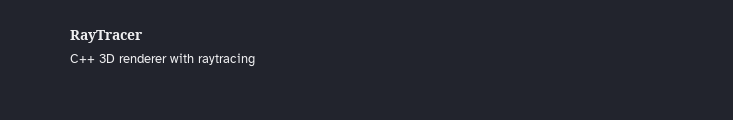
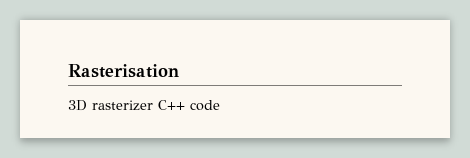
- RayTracer
- C++ 3D renderer with raytracing
+ Rasterisation
+ 3D rasterizer C++ code

